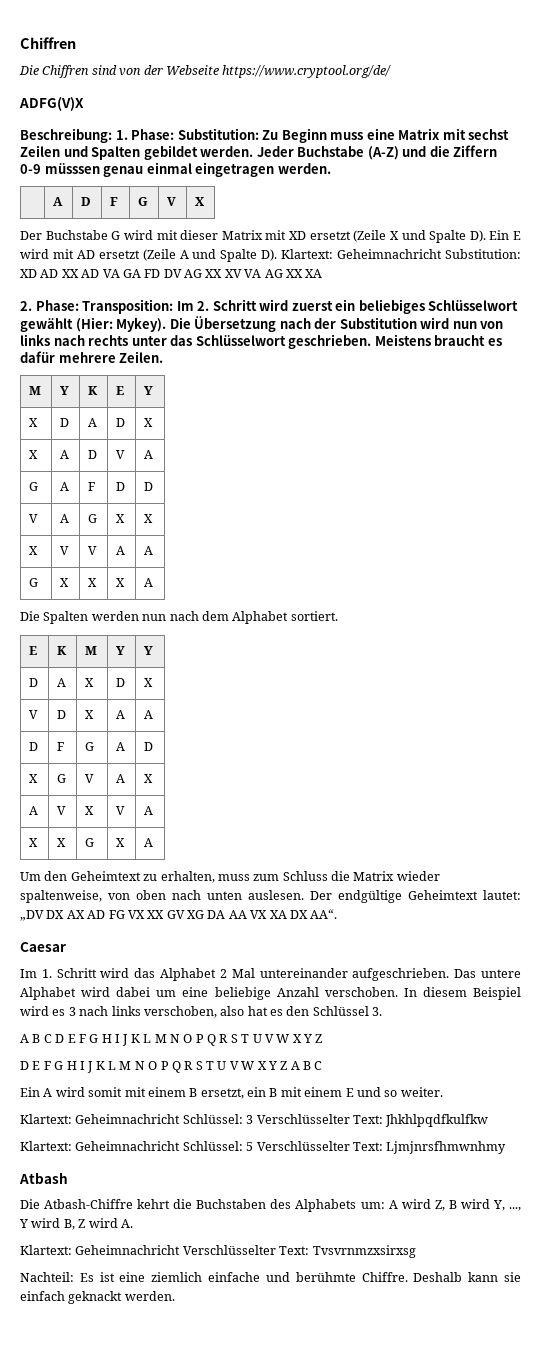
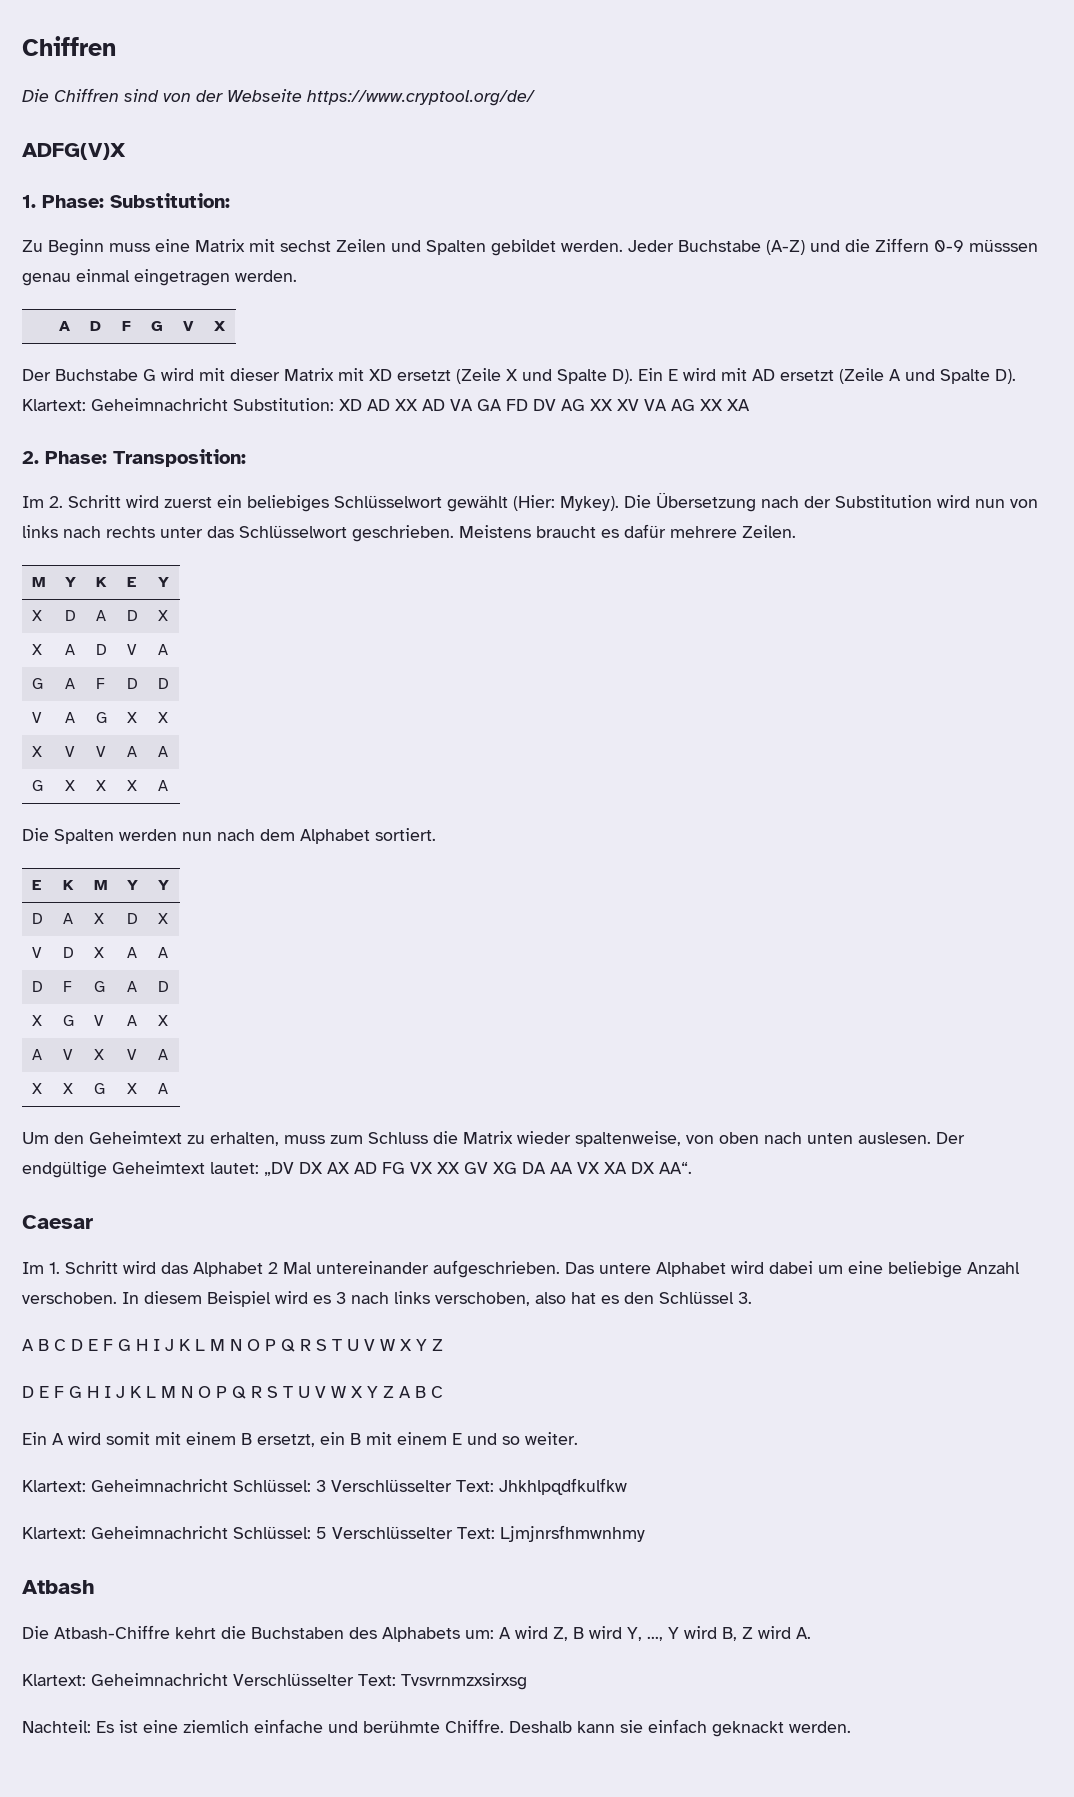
- Beschreibung: 1. Phase: Substitution: Zu Beginn muss eine Matrix mit sechst Zeilen und Spalten gebildet werden.
+ 1. Phase: Substitution:
+ Zu Beginn muss eine Matrix mit sechst Zeilen und Spalten gebildet werden.
- 2. Phase: Transposition: Im 2. Schritt wird zuerst ein beliebiges Schlüsselwort gewählt (Hier: Mykey).
+ 2. Phase: Transposition:
+ Im 2. Schritt wird zuerst ein beliebiges Schlüsselwort gewählt (Hier: Mykey).

